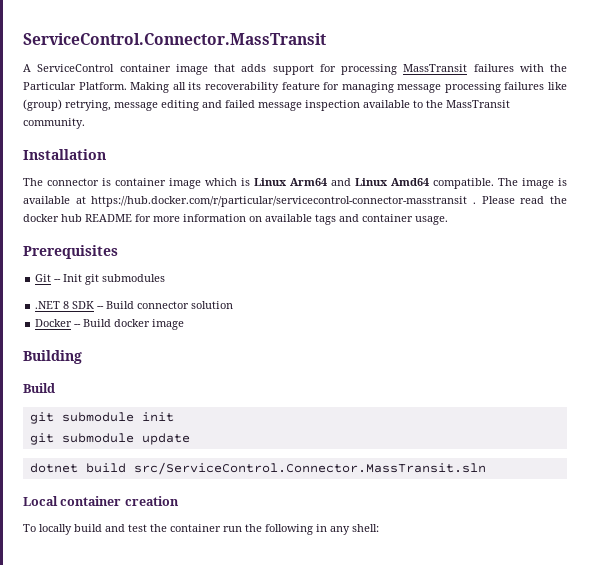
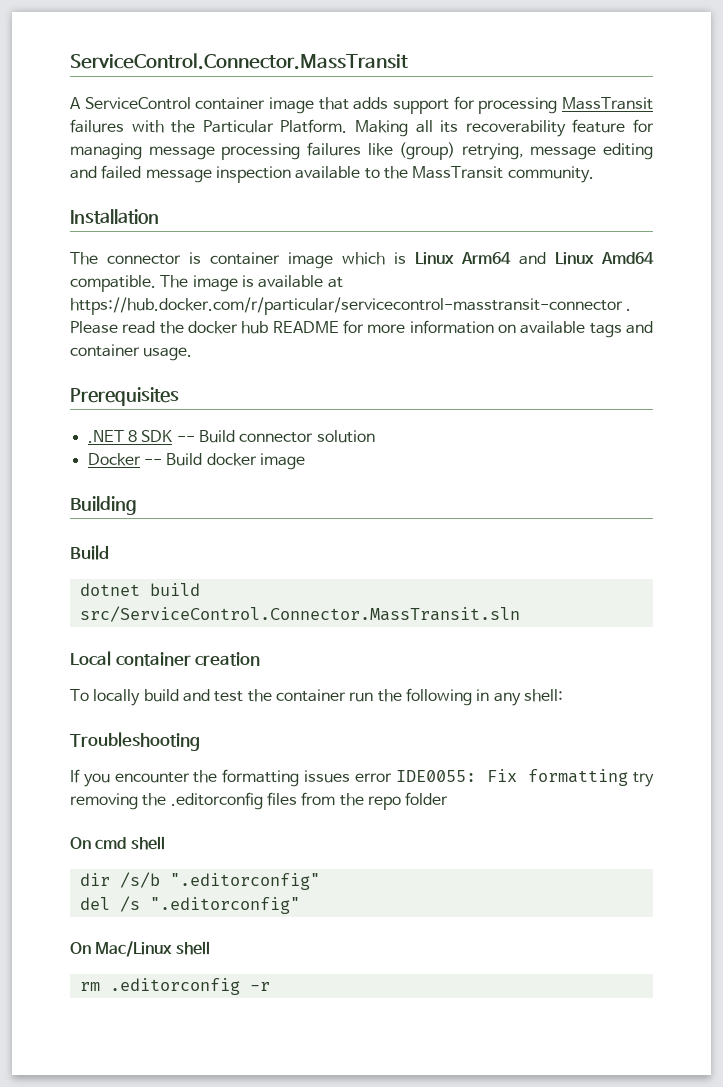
- The image is available at https://hub.docker.com/r/particular/servicecontrol-connector-masstransit .
+ The image is available at https://hub.docker.com/r/particular/servicecontrol-masstransit-connector .
- Git -- Init git submodules
- git submodule init
- git submodule update
+ Troubleshooting
+ If you encounter the formatting issues error IDE0055: Fix formatting try removing the .editorconfig files from the repo folder
+ On cmd shell
+ dir /s/b ".editorconfig"
+ del /s ".editorconfig"
+ On Mac/Linux shell
+ rm .editorconfig -r

